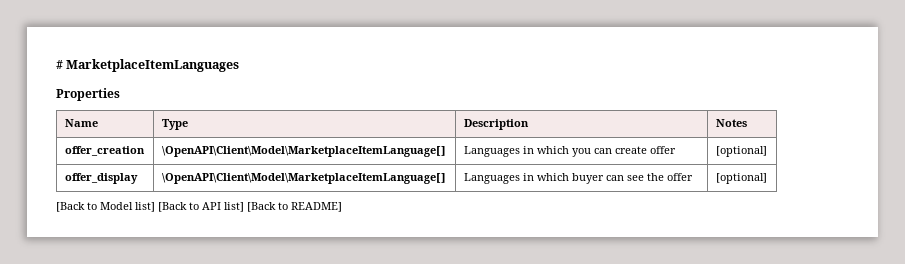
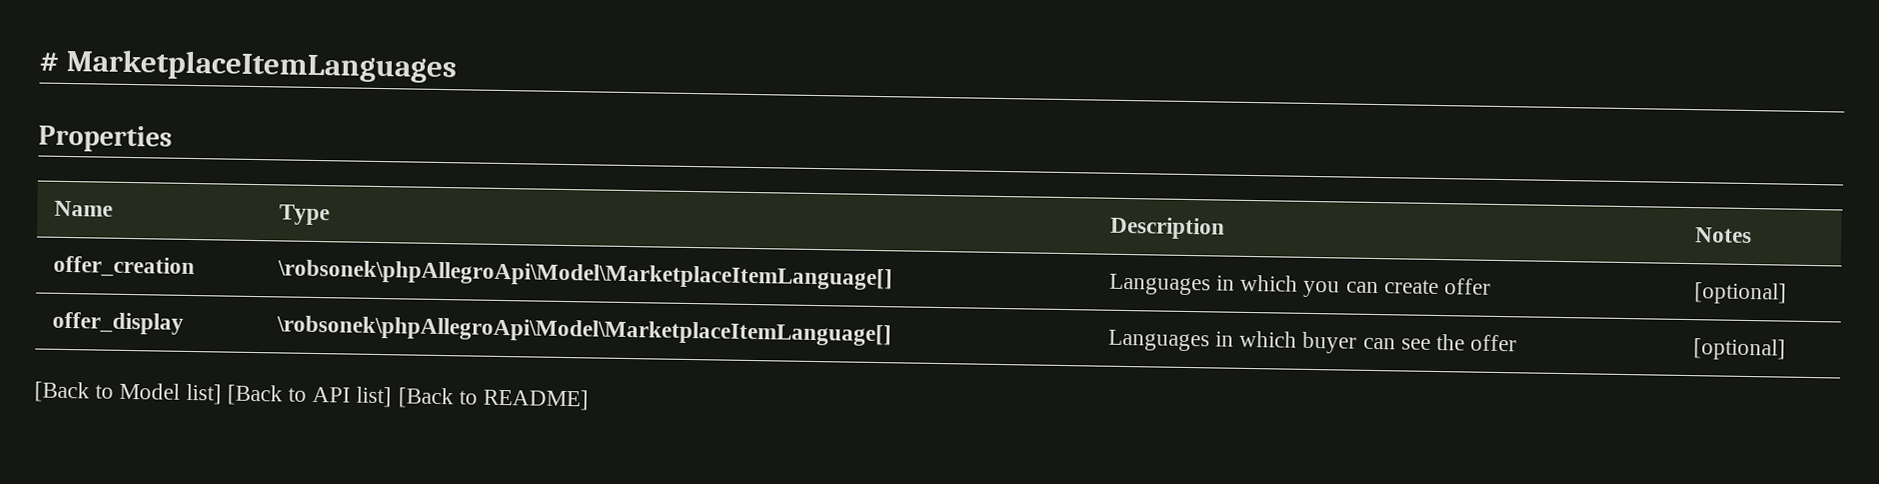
- offer_creation | \OpenAPI\Client\Model\MarketplaceItemLanguage[] | Languages in which you can create offer | [optional]
+ offer_creation | \robsonek\phpAllegroApi\Model\MarketplaceItemLanguage[] | Languages in which you can create offer | [optional]
- offer_display | \OpenAPI\Client\Model\MarketplaceItemLanguage[] | Languages in which buyer can see the offer | [optional]
+ offer_display | \robsonek\phpAllegroApi\Model\MarketplaceItemLanguage[] | Languages in which buyer can see the offer | [optional]

